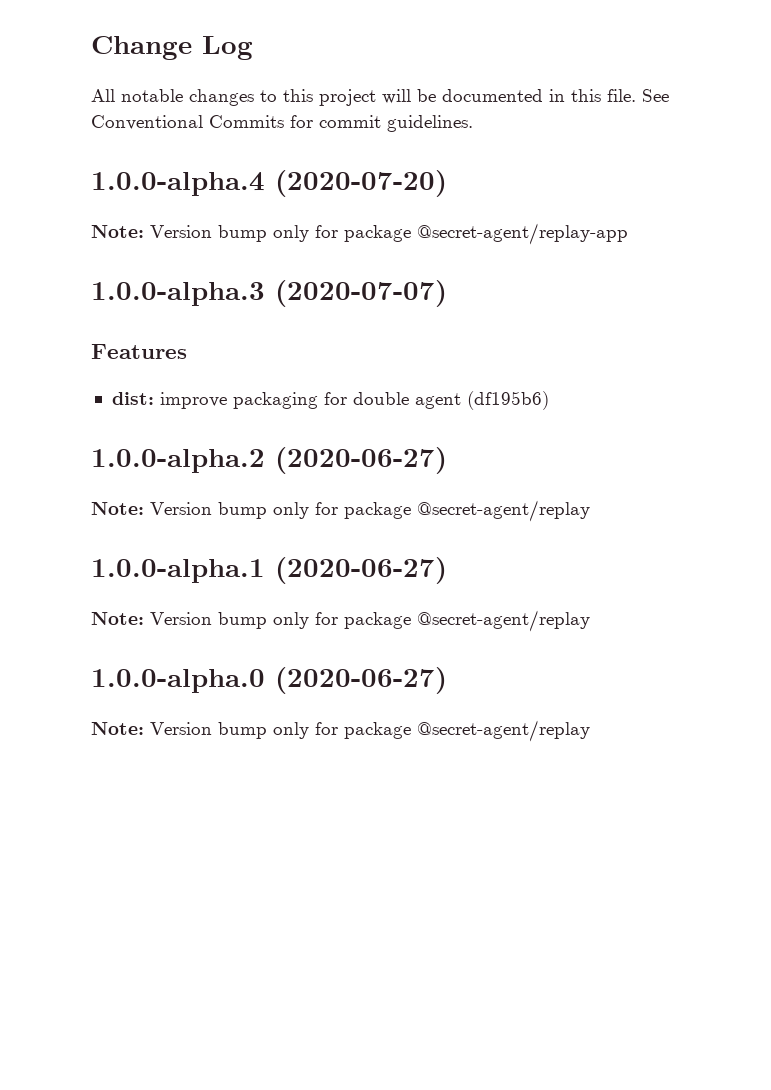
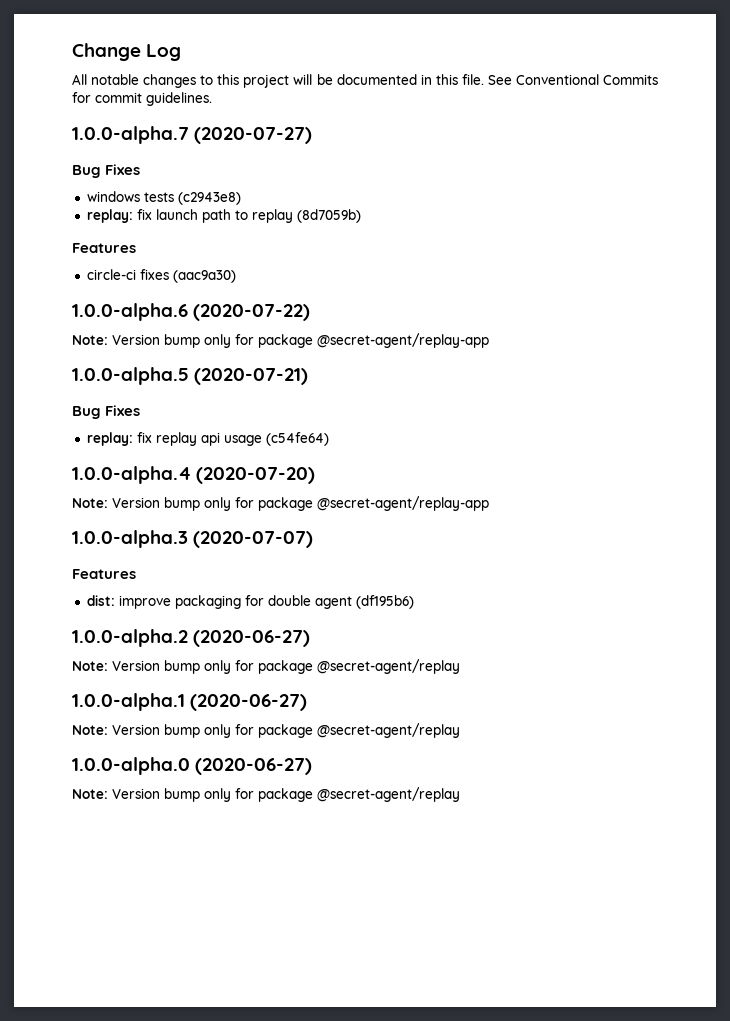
+ 1.0.0-alpha.7 (2020-07-27)
+ Bug Fixes
+ windows tests (c2943e8)
+ replay: fix launch path to replay (8d7059b)
+ Features
+ circle-ci fixes (aac9a30)
+ 1.0.0-alpha.6 (2020-07-22)
+ Note: Version bump only for package @secret-agent/replay-app
+ 1.0.0-alpha.5 (2020-07-21)
+ Bug Fixes
+ replay: fix replay api usage (c54fe64)

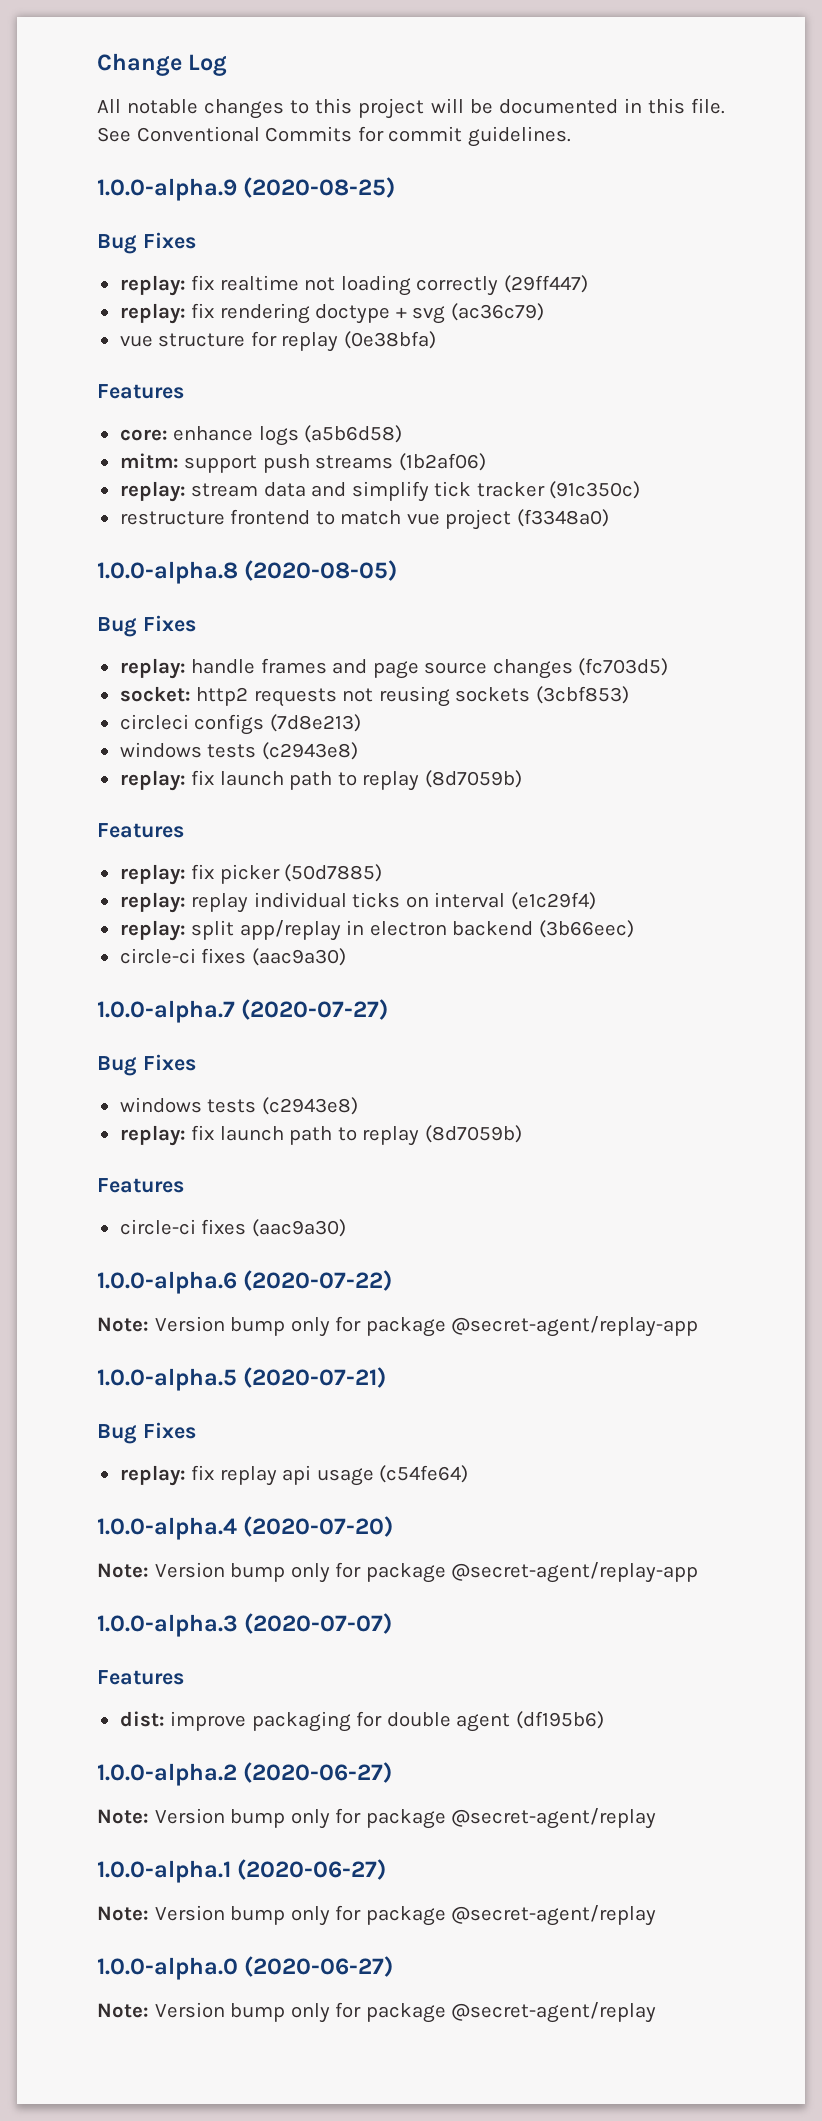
+ 1.0.0-alpha.9 (2020-08-25)
+ Bug Fixes
+ replay: fix realtime not loading correctly (29ff447)
+ replay: fix rendering doctype + svg (ac36c79)
+ vue structure for replay (0e38bfa)
+ Features
+ core: enhance logs (a5b6d58)
+ mitm: support push streams (1b2af06)
+ replay: stream data and simplify tick tracker (91c350c)
+ restructure frontend to match vue project (f3348a0)
+ 1.0.0-alpha.8 (2020-08-05)
+ Bug Fixes
+ replay: handle frames and page source changes (fc703d5)
+ socket: http2 requests not reusing sockets (3cbf853)
+ circleci configs (7d8e213)
+ windows tests (c2943e8)
+ replay: fix launch path to replay (8d7059b)
+ Features
+ replay: fix picker (50d7885)
+ replay: replay individual ticks on interval (e1c29f4)
+ replay: split app/replay in electron backend (3b66eec)
+ circle-ci fixes (aac9a30)

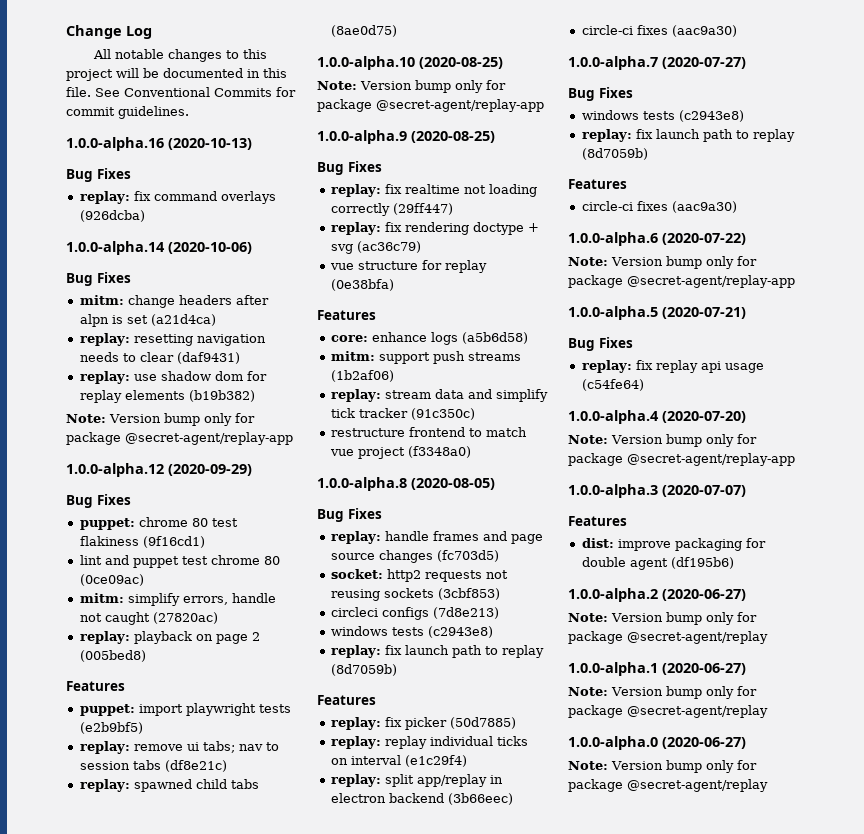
+ 1.0.0-alpha.16 (2020-10-13)
+ Bug Fixes
+ replay: fix command overlays (926dcba)
+ 1.0.0-alpha.14 (2020-10-06)
+ Bug Fixes
+ mitm: change headers after alpn is set (a21d4ca)
+ replay: resetting navigation needs to clear (daf9431)
+ replay: use shadow dom for replay elements (b19b382)
+ Note: Version bump only for package @secret-agent/replay-app
+ 1.0.0-alpha.12 (2020-09-29)
+ Bug Fixes
+ puppet: chrome 80 test flakiness (9f16cd1)
+ lint and puppet test chrome 80 (0ce09ac)
+ mitm: simplify errors, handle not caught (27820ac)
+ replay: playback on page 2 (005bed8)
+ Features
+ puppet: import playwright tests (e2b9bf5)
+ replay: remove ui tabs; nav to session tabs (df8e21c)
+ replay: spawned child tabs (8ae0d75)
+ 1.0.0-alpha.10 (2020-08-25)
+ Note: Version bump only for package @secret-agent/replay-app

